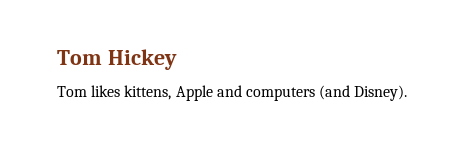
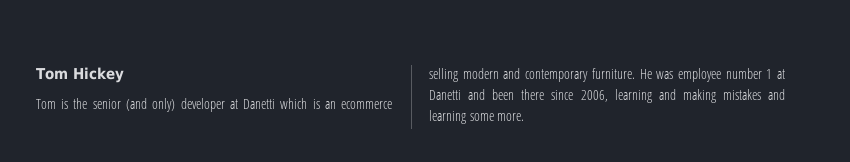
- Tom likes kittens, Apple and computers (and Disney).
+ Tom is the senior (and only) developer at Danetti which is an ecommerce selling modern and contemporary furniture. He was employee number 1 at Danetti and been there since 2006, learning and making mistakes and learning some more.

